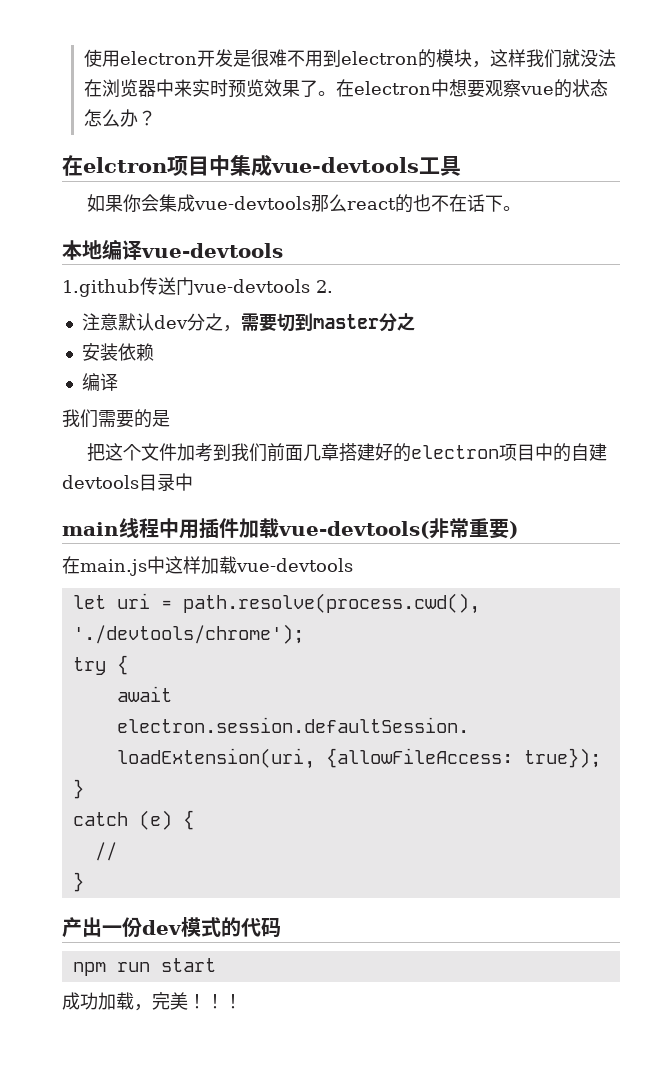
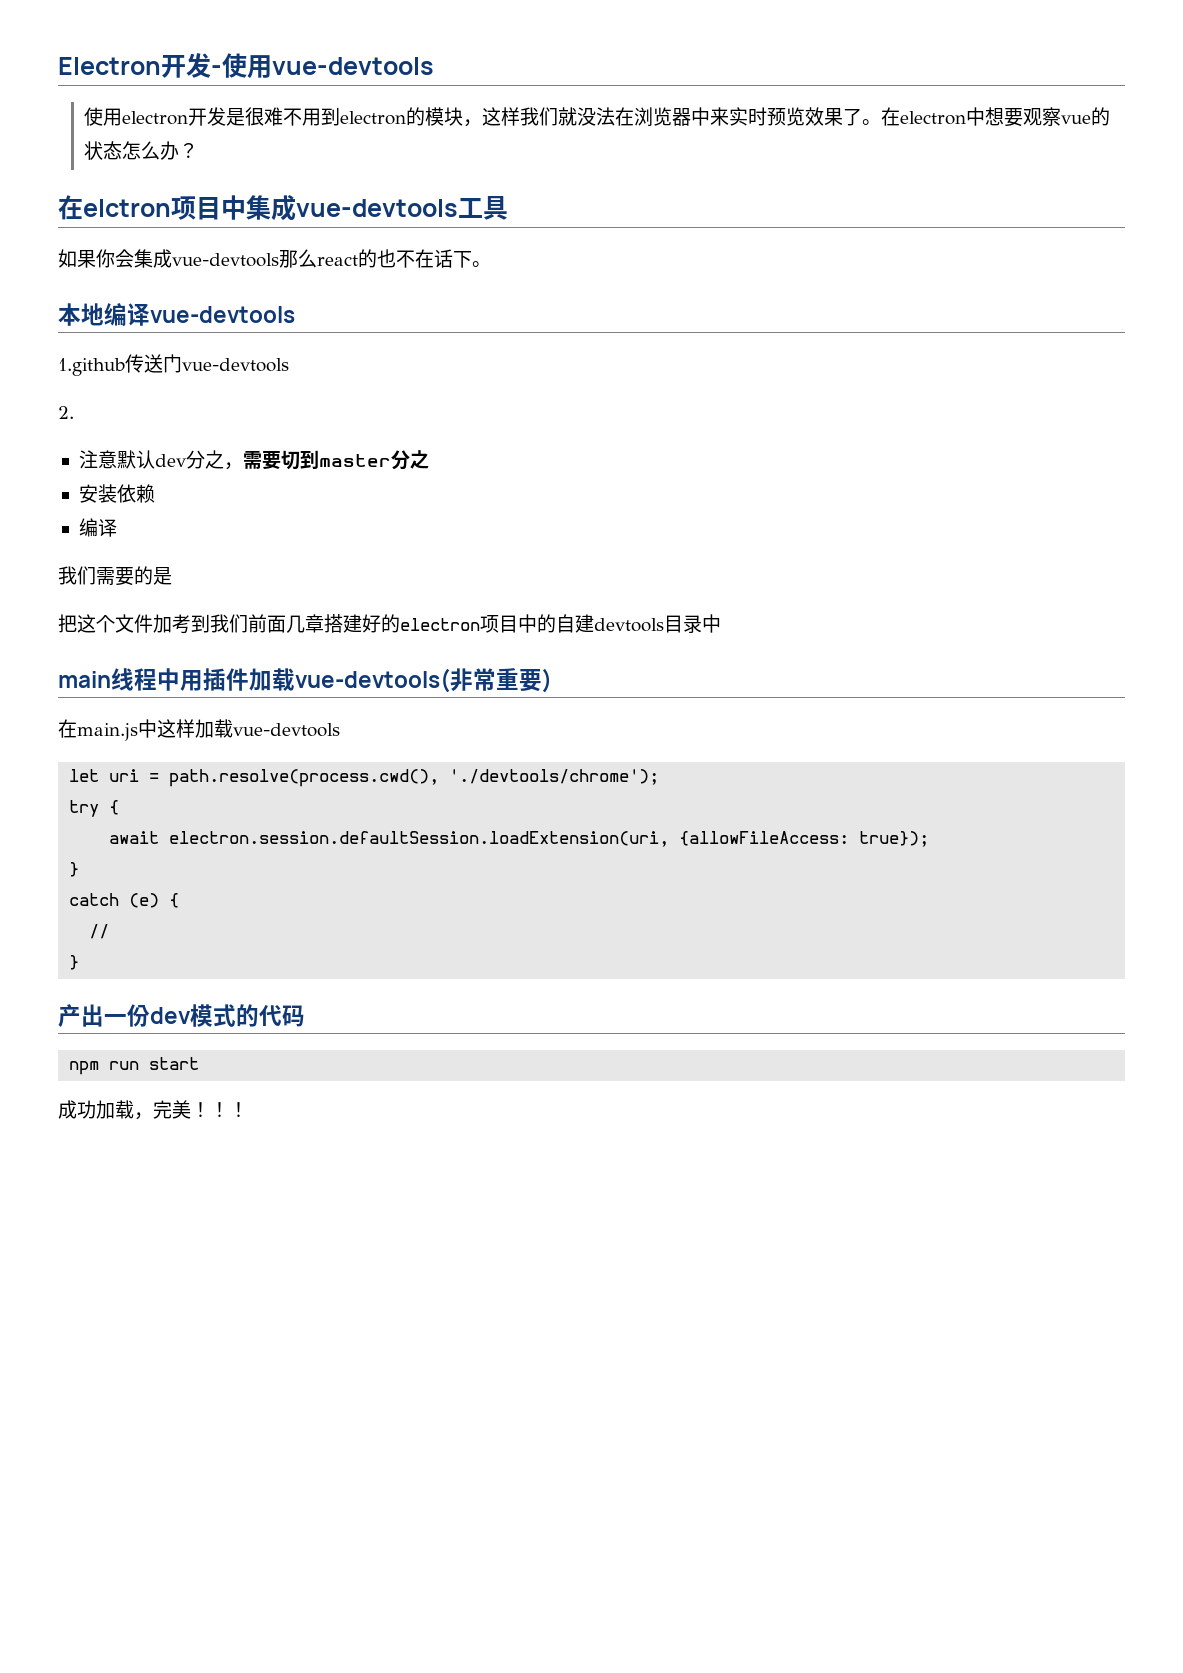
+ Electron开发-使用vue-devtools
- 1.github传送门vue-devtools 2.
+ 1.github传送门vue-devtools
+ 2.

